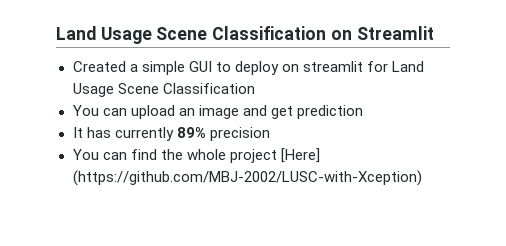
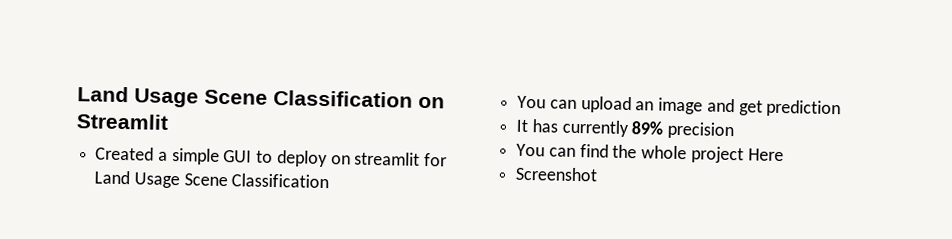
- You can find the whole project [Here] (https://github.com/MBJ-2002/LUSC-with-Xception)
+ You can find the whole project Here
+ Screenshot

